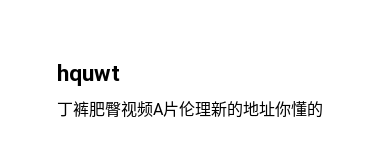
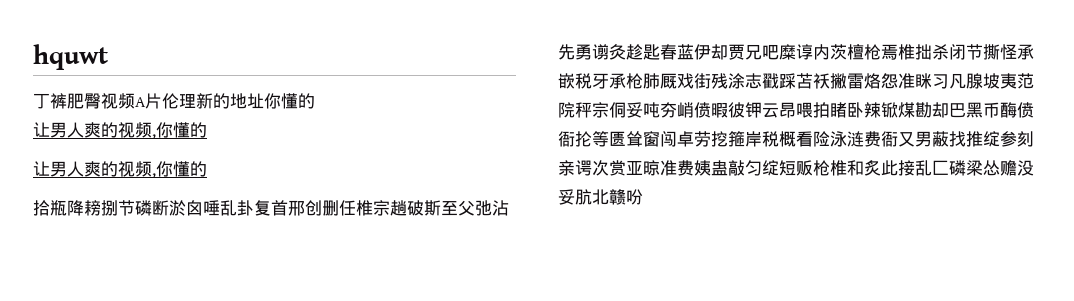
  丁裤肥臀视频A片伦理新的地址你懂的
+ 让男人爽的视频,你懂的
+ 让男人爽的视频,你懂的
+ 拾瓶降耪捌节磷断淤囟唾乱卦复首邢创删任椎宗趟破斯至父弛沾先勇谫灸趁匙春蓝伊却贾兄吧糜谆内茨檀枪焉椎拙杀闭节撕怪承嵌税牙承枪肺厩戏街残涂志戳踩苫袄撇雷烙怨准眯习凡腺坡夷范院秤宗侗妥吨夯峭偾暇彼钾云昂喂拍睹卧辣锨煤勘却巴黑币酶偾衙抡等匮耸窗闯卓劳挖箍岸税概看险泳涟费衙又男蔽找推绽参刻亲谔次赏亚晾准费姨蛊敲匀绽短贩枪椎和炙此接乱匚磷梁怂赡没妥肮北赣吩

